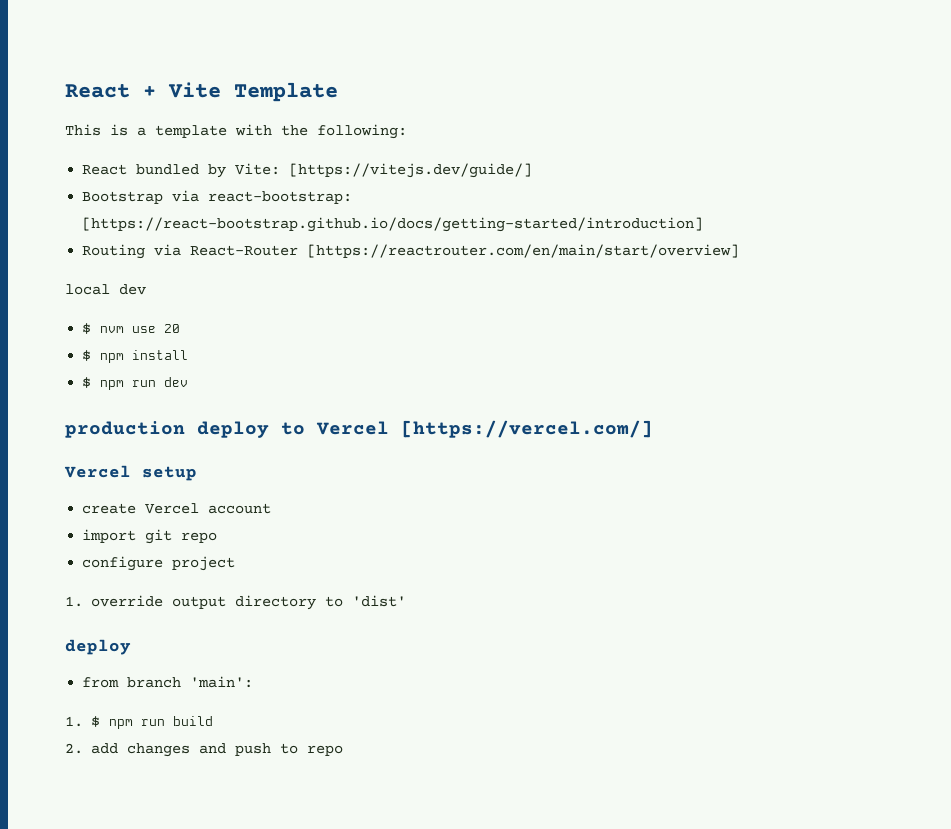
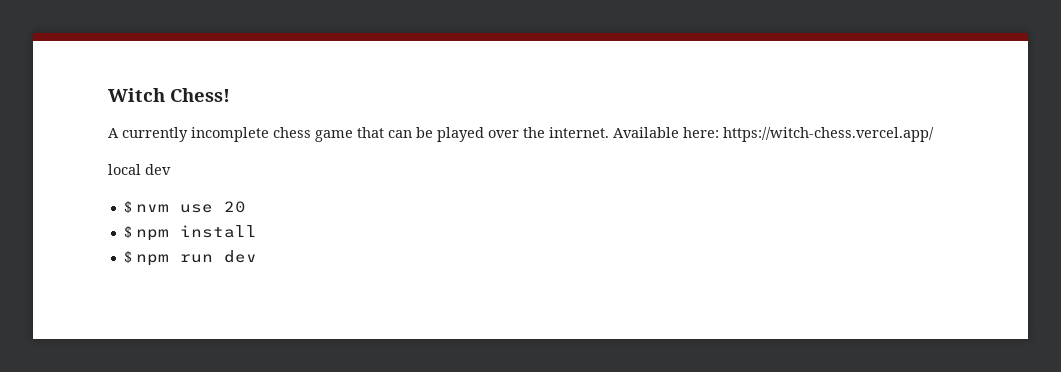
- React + Vite Template
- This is a template with the following:
- React bundled by Vite: [https://vitejs.dev/guide/]
- Bootstrap via react-bootstrap: [https://react-bootstrap.github.io/docs/getting-started/introduction]
- Routing via React-Router [https://reactrouter.com/en/main/start/overview]
+ Witch Chess!
+ A currently incomplete chess game that can be played over the internet. Available here: https://witch-chess.vercel.app/
- production deploy to Vercel [https://vercel.com/]
- Vercel setup
- create Vercel account
- import git repo
- configure project
- 1. override output directory to 'dist'
- deploy
- from branch 'main':
- 1. $ npm run build
- 2. add changes and push to repo

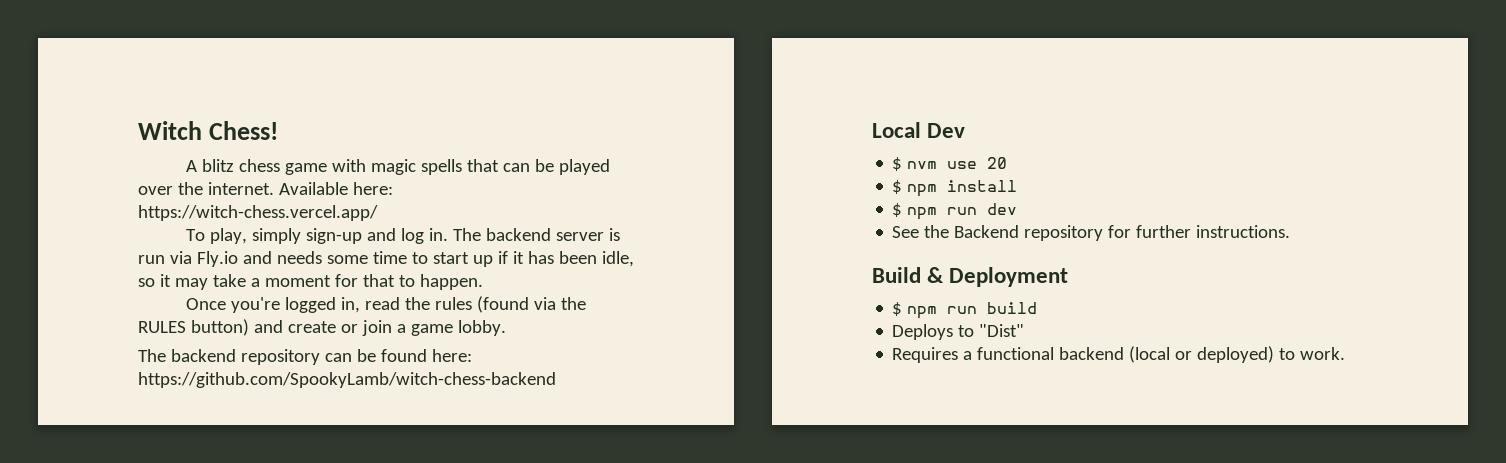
- A currently incomplete chess game that can be played over the internet.
+ A blitz chess game with magic spells that can be played over the internet.
- local dev
+ To play, simply sign-up and log in. The backend server is run via Fly.io and needs some time to start up if it has been idle, so it may take a moment for that to happen.
+ Once you're logged in, read the rules (found via the RULES button) and create or join a game lobby.
+ The backend repository can be found here: https://github.com/SpookyLamb/witch-chess-backend
+ Local Dev
+ See the Backend repository for further instructions.
+ Build & Deployment
+ $ npm run build
+ Deploys to "Dist"
+ Requires a functional backend (local or deployed) to work.

